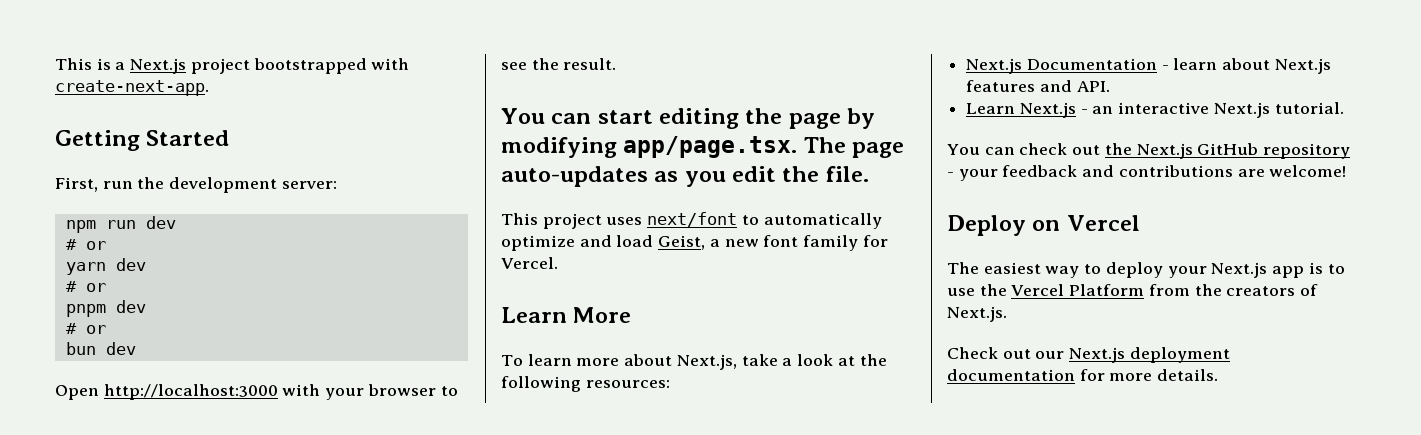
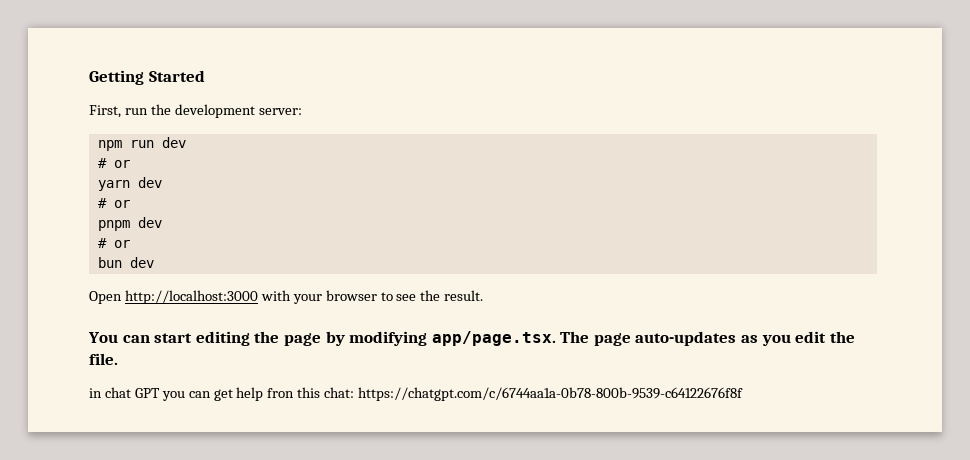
- This is a Next.js project bootstrapped with create-next-app.
- This project uses next/font to automatically optimize and load Geist, a new font family for Vercel.
- Learn More
- To learn more about Next.js, take a look at the following resources:
- Next.js Documentation - learn about Next.js features and API.
- Learn Next.js - an interactive Next.js tutorial.
- You can check out the Next.js GitHub repository - your feedback and contributions are welcome!
- Deploy on Vercel
- The easiest way to deploy your Next.js app is to use the Vercel Platform from the creators of Next.js.
- Check out our Next.js deployment documentation for more details.
+ in chat GPT you can get help fron this chat: https://chatgpt.com/c/6744aa1a-0b78-800b-9539-c64122676f8f

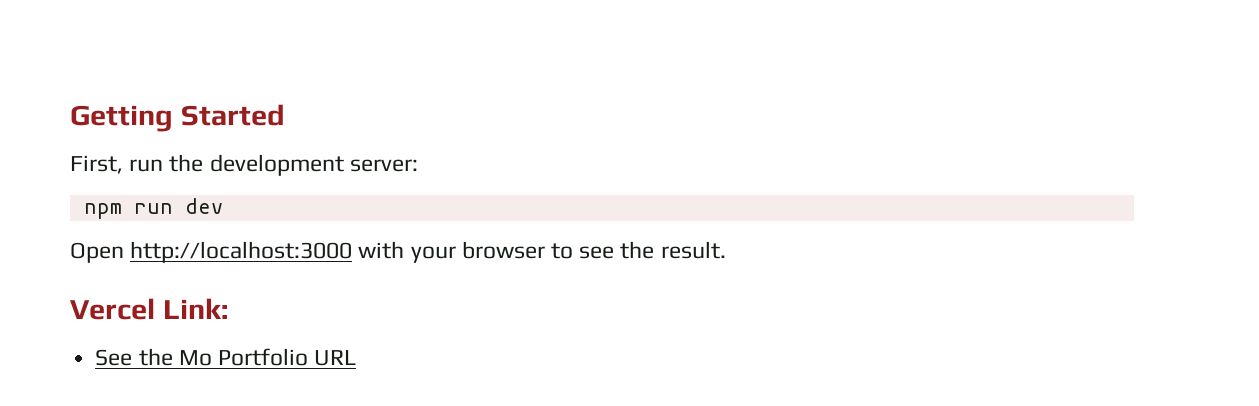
  npm run dev
- # or
- yarn dev
- # or
- pnpm dev
- # or
- bun dev
- You can start editing the page by modifying app/page.tsx. The page auto-updates as you edit the file.
- in chat GPT you can get help fron this chat: https://chatgpt.com/c/6744aa1a-0b78-800b-9539-c64122676f8f
+ Vercel Link:
+ See the Mo Portfolio URL

